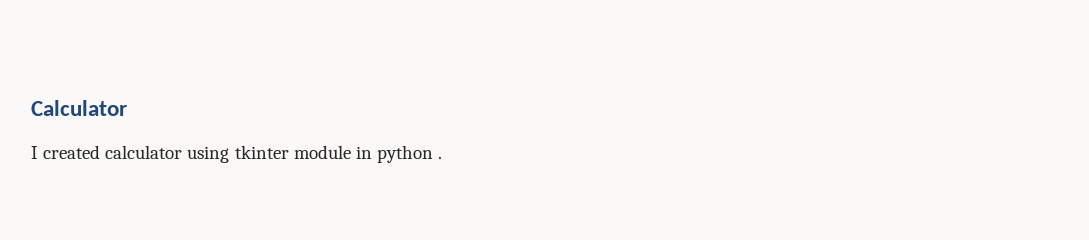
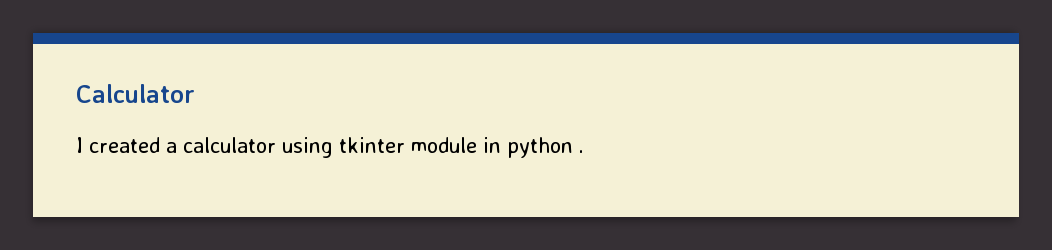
- I created calculator using tkinter module in python .
+ I created a calculator using tkinter module in python .

